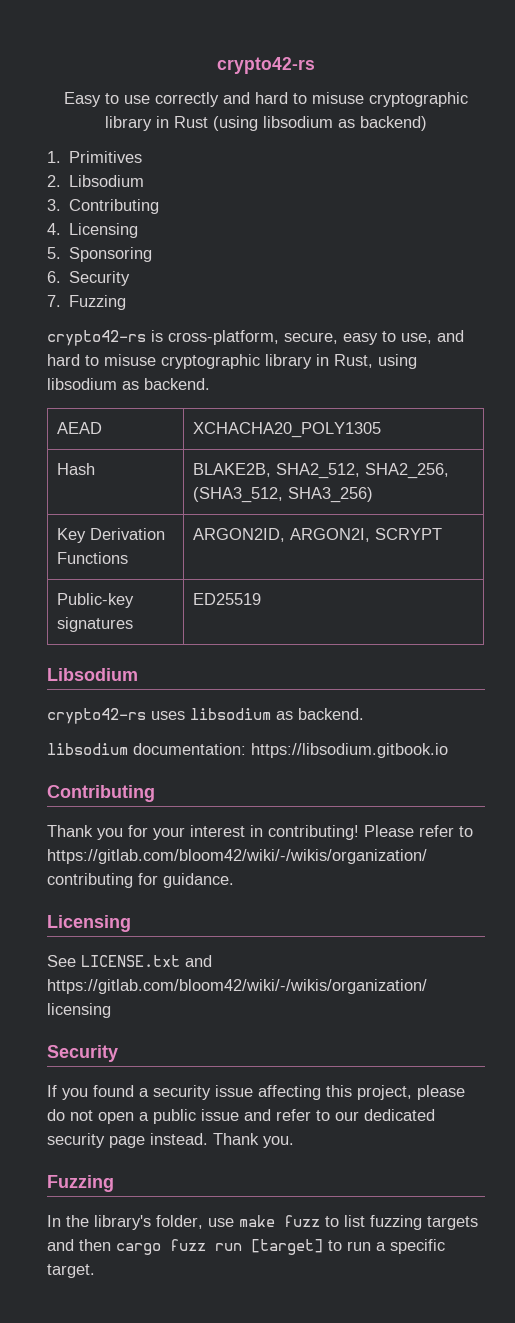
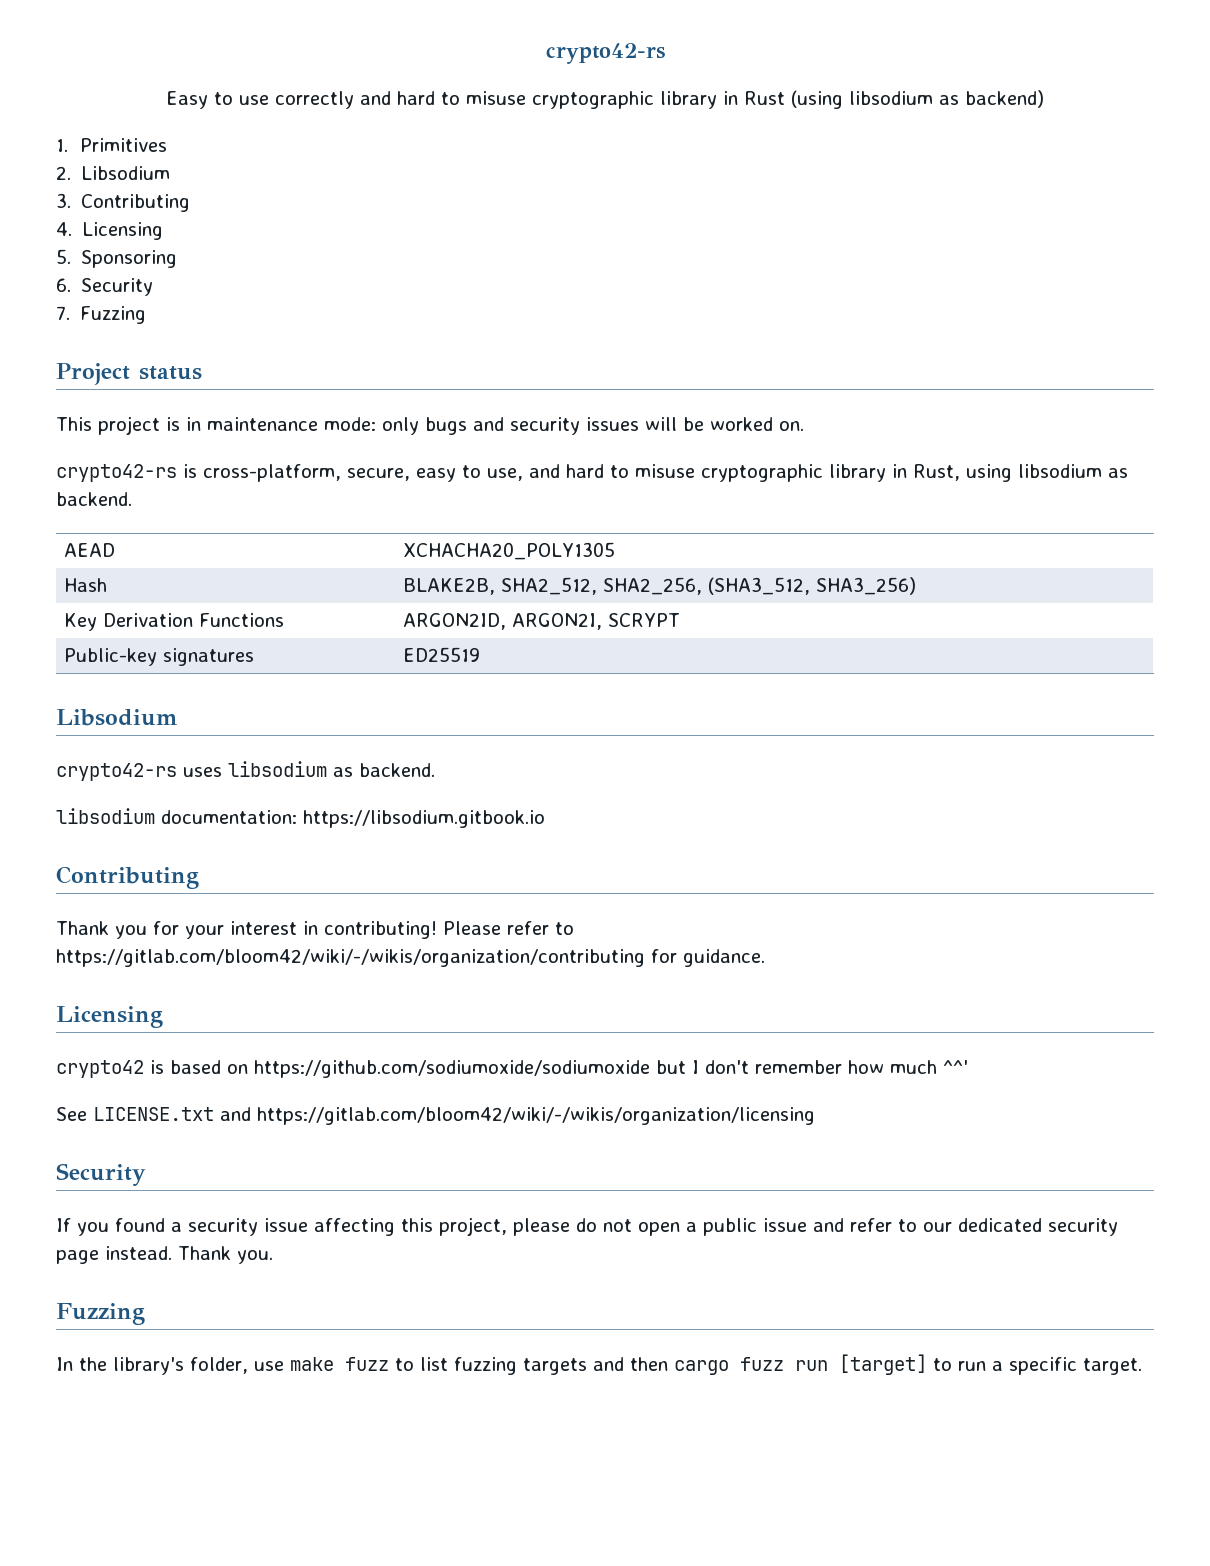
+ Project status
+ This project is in maintenance mode: only bugs and security issues will be worked on.
+ crypto42 is based on https://github.com/sodiumoxide/sodiumoxide but I don't remember how much ^^'

